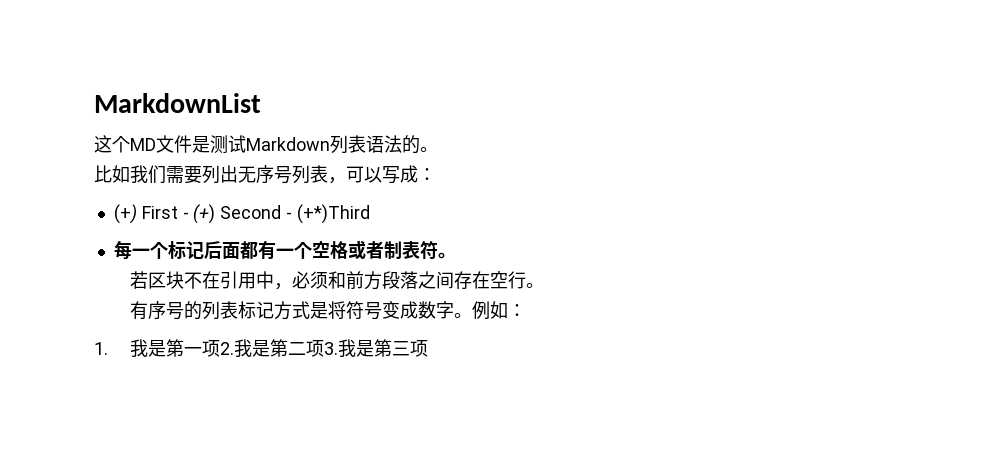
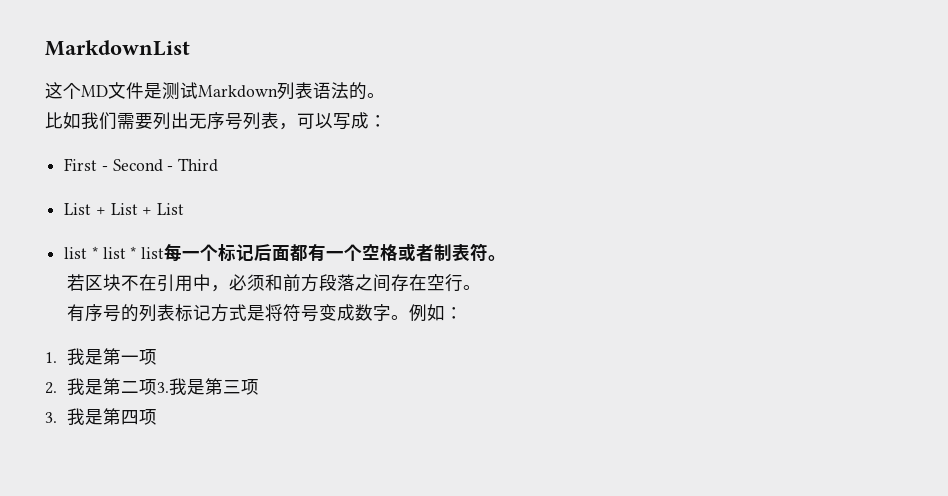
- (+) First - (+) Second - (+*)Third
- 每一个标记后面都有一个空格或者制表符。
+ First - Second - Third
+ List + List + List
+ list * list * list每一个标记后面都有一个空格或者制表符。
- 1.我是第一项2.我是第二项3.我是第三项
+ 1.我是第一项
+ 2.我是第二项3.我是第三项
+ 3.我是第四项

